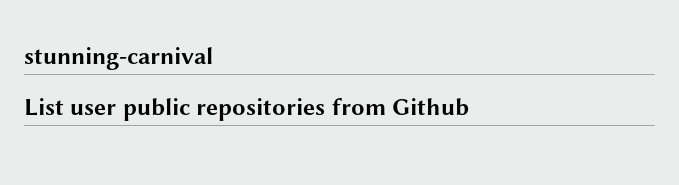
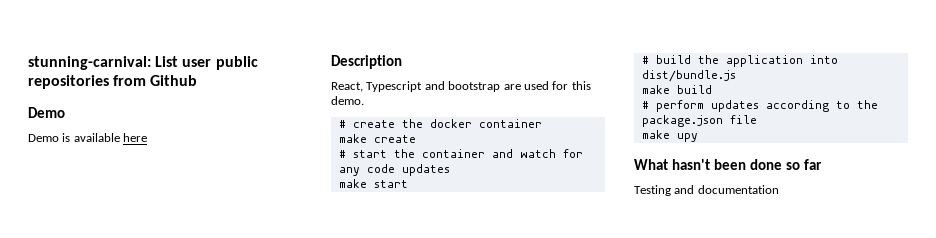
- stunning-carnival
- List user public repositories from Github
+ stunning-carnival: List user public repositories from Github
+ Demo
+ Demo is available here
+ Description
+ React, Typescript and bootstrap are used for this demo.
+ # create the docker container
+ make create
+ # start the container and watch for any code updates
+ make start
+ # build the application into dist/bundle.js
+ make build
+ # perform updates according to the package.json file
+ make upy
+ What hasn't been done so far
+ Testing and documentation

